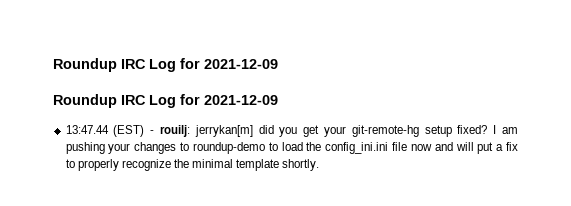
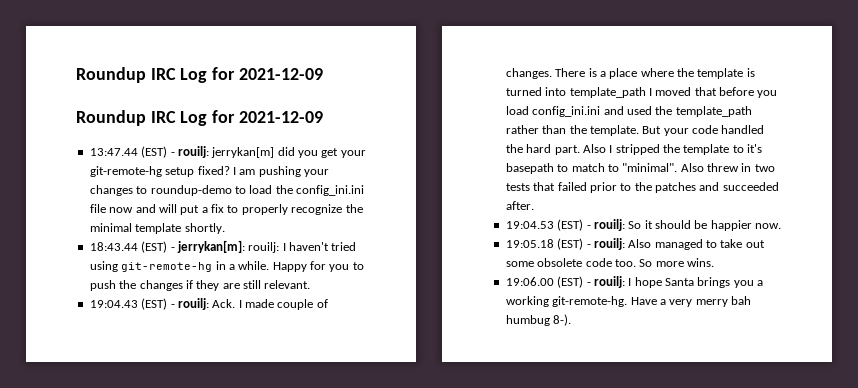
+ 18:43.44 (EST) - jerrykan[m]: rouilj: I haven't tried using git-remote-hg in a while. Happy for you to push the changes if they are still relevant.
+ 19:04.43 (EST) - rouilj: Ack. I made couple of changes. There is a place where the template is turned into template_path I moved that before you load config_ini.ini and used the template_path rather than the template. But your code handled the hard part. Also I stripped the template to it's basepath to match to "minimal". Also threw in two tests that failed prior to the patches and succeeded after.
+ 19:04.53 (EST) - rouilj: So it should be happier now.
+ 19:05.18 (EST) - rouilj: Also managed to take out some obsolete code too. So more wins.
+ 19:06.00 (EST) - rouilj: I hope Santa brings you a working git-remote-hg. Have a very merry bah humbug 8-).

